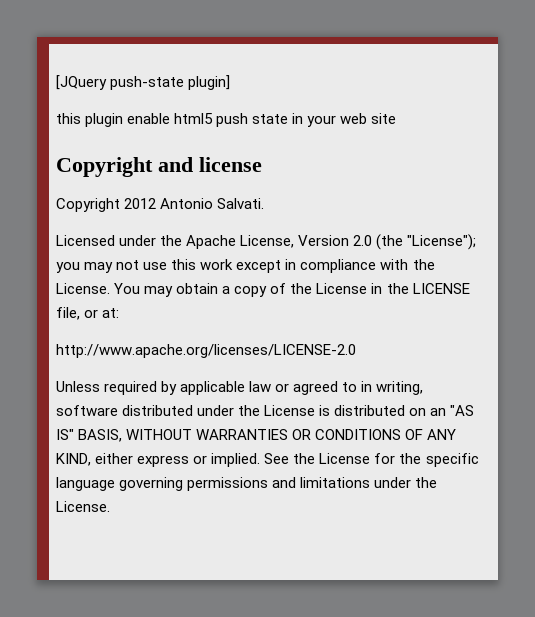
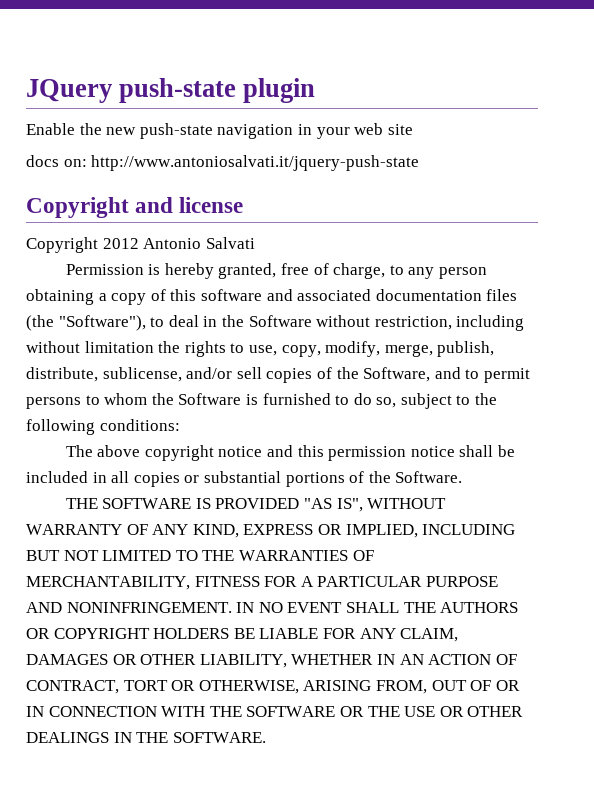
- [JQuery push-state plugin]
- this plugin enable html5 push state in your web site
+ JQuery push-state plugin
+ Enable the new push-state navigation in your web site
+ docs on: http://www.antoniosalvati.it/jquery-push-state
- Copyright 2012 Antonio Salvati.
- Licensed under the Apache License, Version 2.0 (the "License"); you may not use this work except in compliance with the License. You may obtain a copy of the License in the LICENSE file, or at:
- http://www.apache.org/licenses/LICENSE-2.0
- Unless required by applicable law or agreed to in writing, software distributed under the License is distributed on an "AS IS" BASIS, WITHOUT WARRANTIES OR CONDITIONS OF ANY KIND, either express or implied. See the License for the specific language governing permissions and limitations under the License.
+ Copyright 2012 Antonio Salvati
+ Permission is hereby granted, free of charge, to any person obtaining a copy of this software and associated documentation files (the "Software"), to deal in the Software without restriction, including without limitation the rights to use, copy, modify, merge, publish, distribute, sublicense, and/or sell copies of the Software, and to permit persons to whom the Software is furnished to do so, subject to the following conditions:
+ The above copyright notice and this permission notice shall be included in all copies or substantial portions of the Software.
+ THE SOFTWARE IS PROVIDED "AS IS", WITHOUT WARRANTY OF ANY KIND, EXPRESS OR IMPLIED, INCLUDING BUT NOT LIMITED TO THE WARRANTIES OF MERCHANTABILITY, FITNESS FOR A PARTICULAR PURPOSE AND NONINFRINGEMENT. IN NO EVENT SHALL THE AUTHORS OR COPYRIGHT HOLDERS BE LIABLE FOR ANY CLAIM, DAMAGES OR OTHER LIABILITY, WHETHER IN AN ACTION OF CONTRACT, TORT OR OTHERWISE, ARISING FROM, OUT OF OR IN CONNECTION WITH THE SOFTWARE OR THE USE OR OTHER DEALINGS IN THE SOFTWARE.

